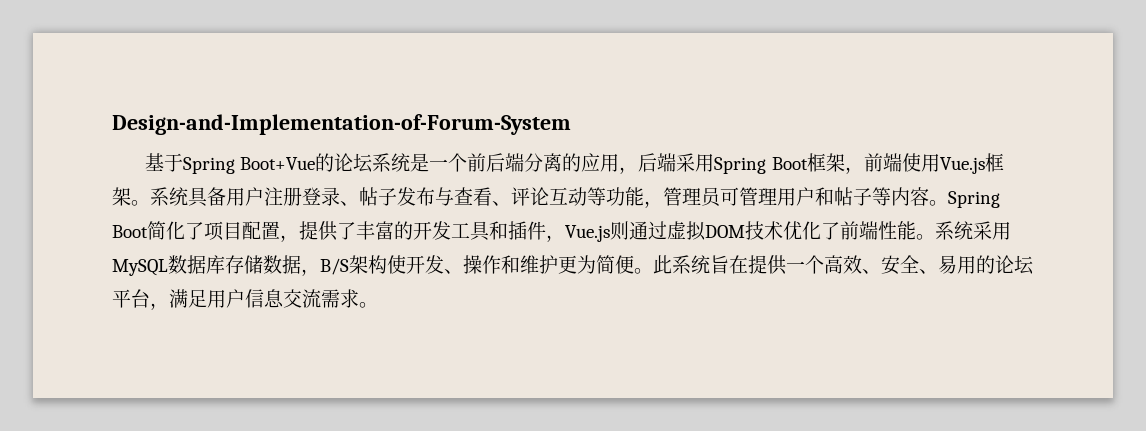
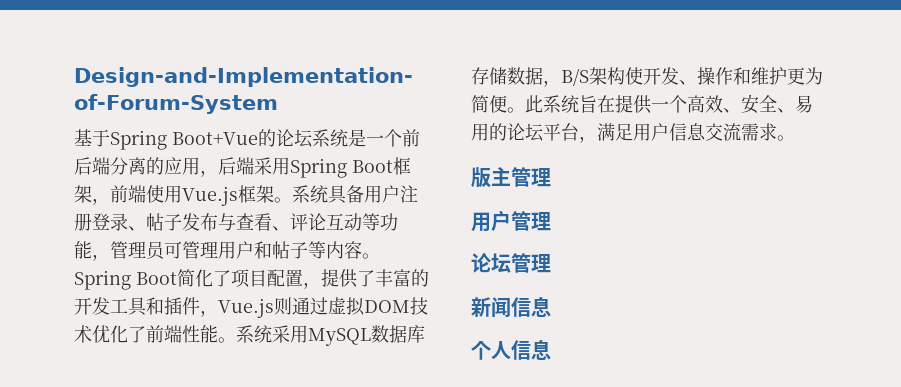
+ 版主管理
+ 用户管理
+ 论坛管理
+ 新闻信息
+ 个人信息

